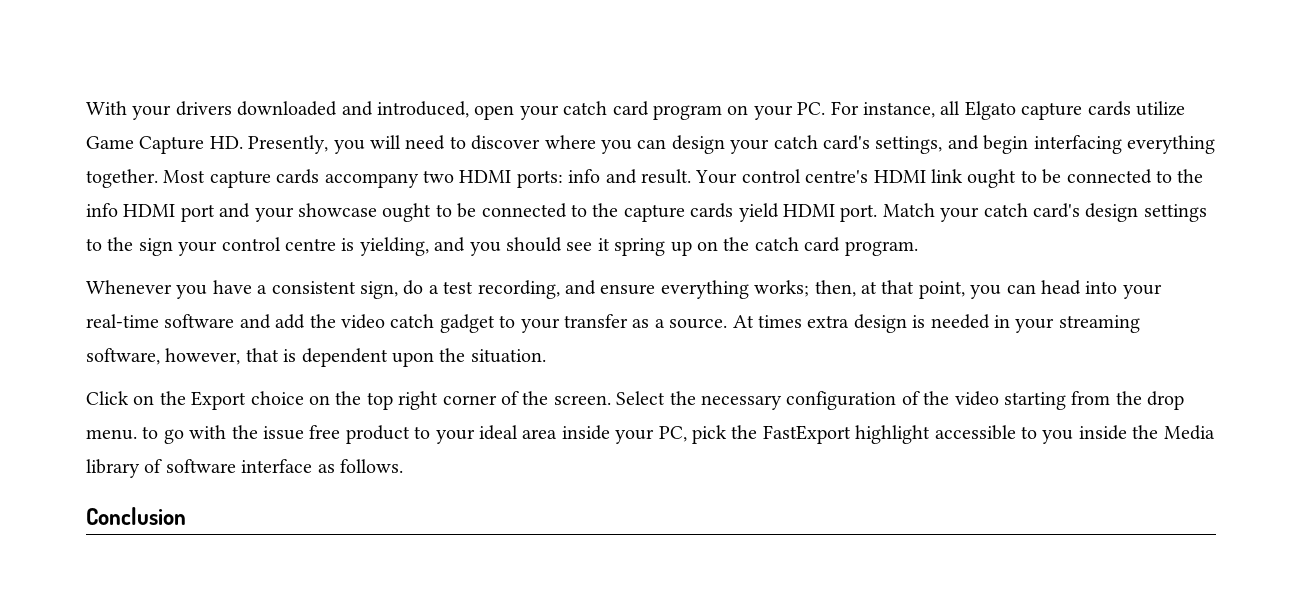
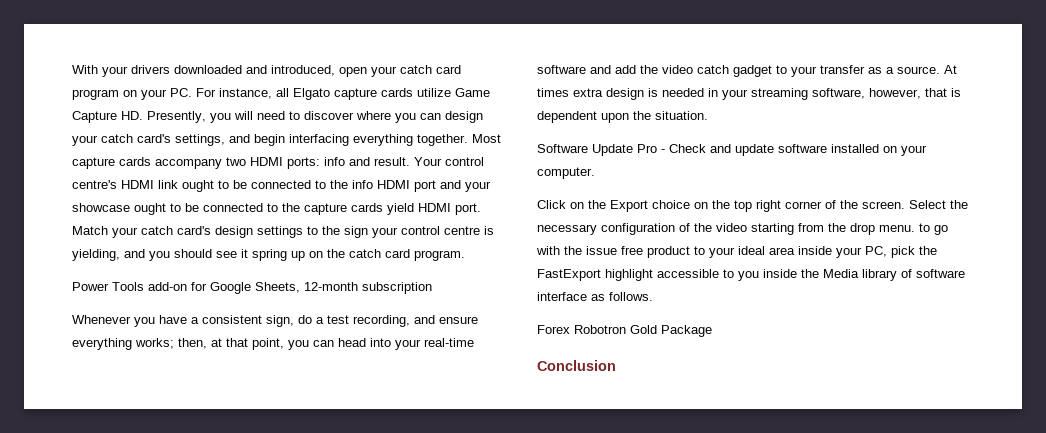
+ Power Tools add-on for Google Sheets, 12-month subscription
+ Software Update Pro - Check and update software installed on your computer.
+ Forex Robotron Gold Package

